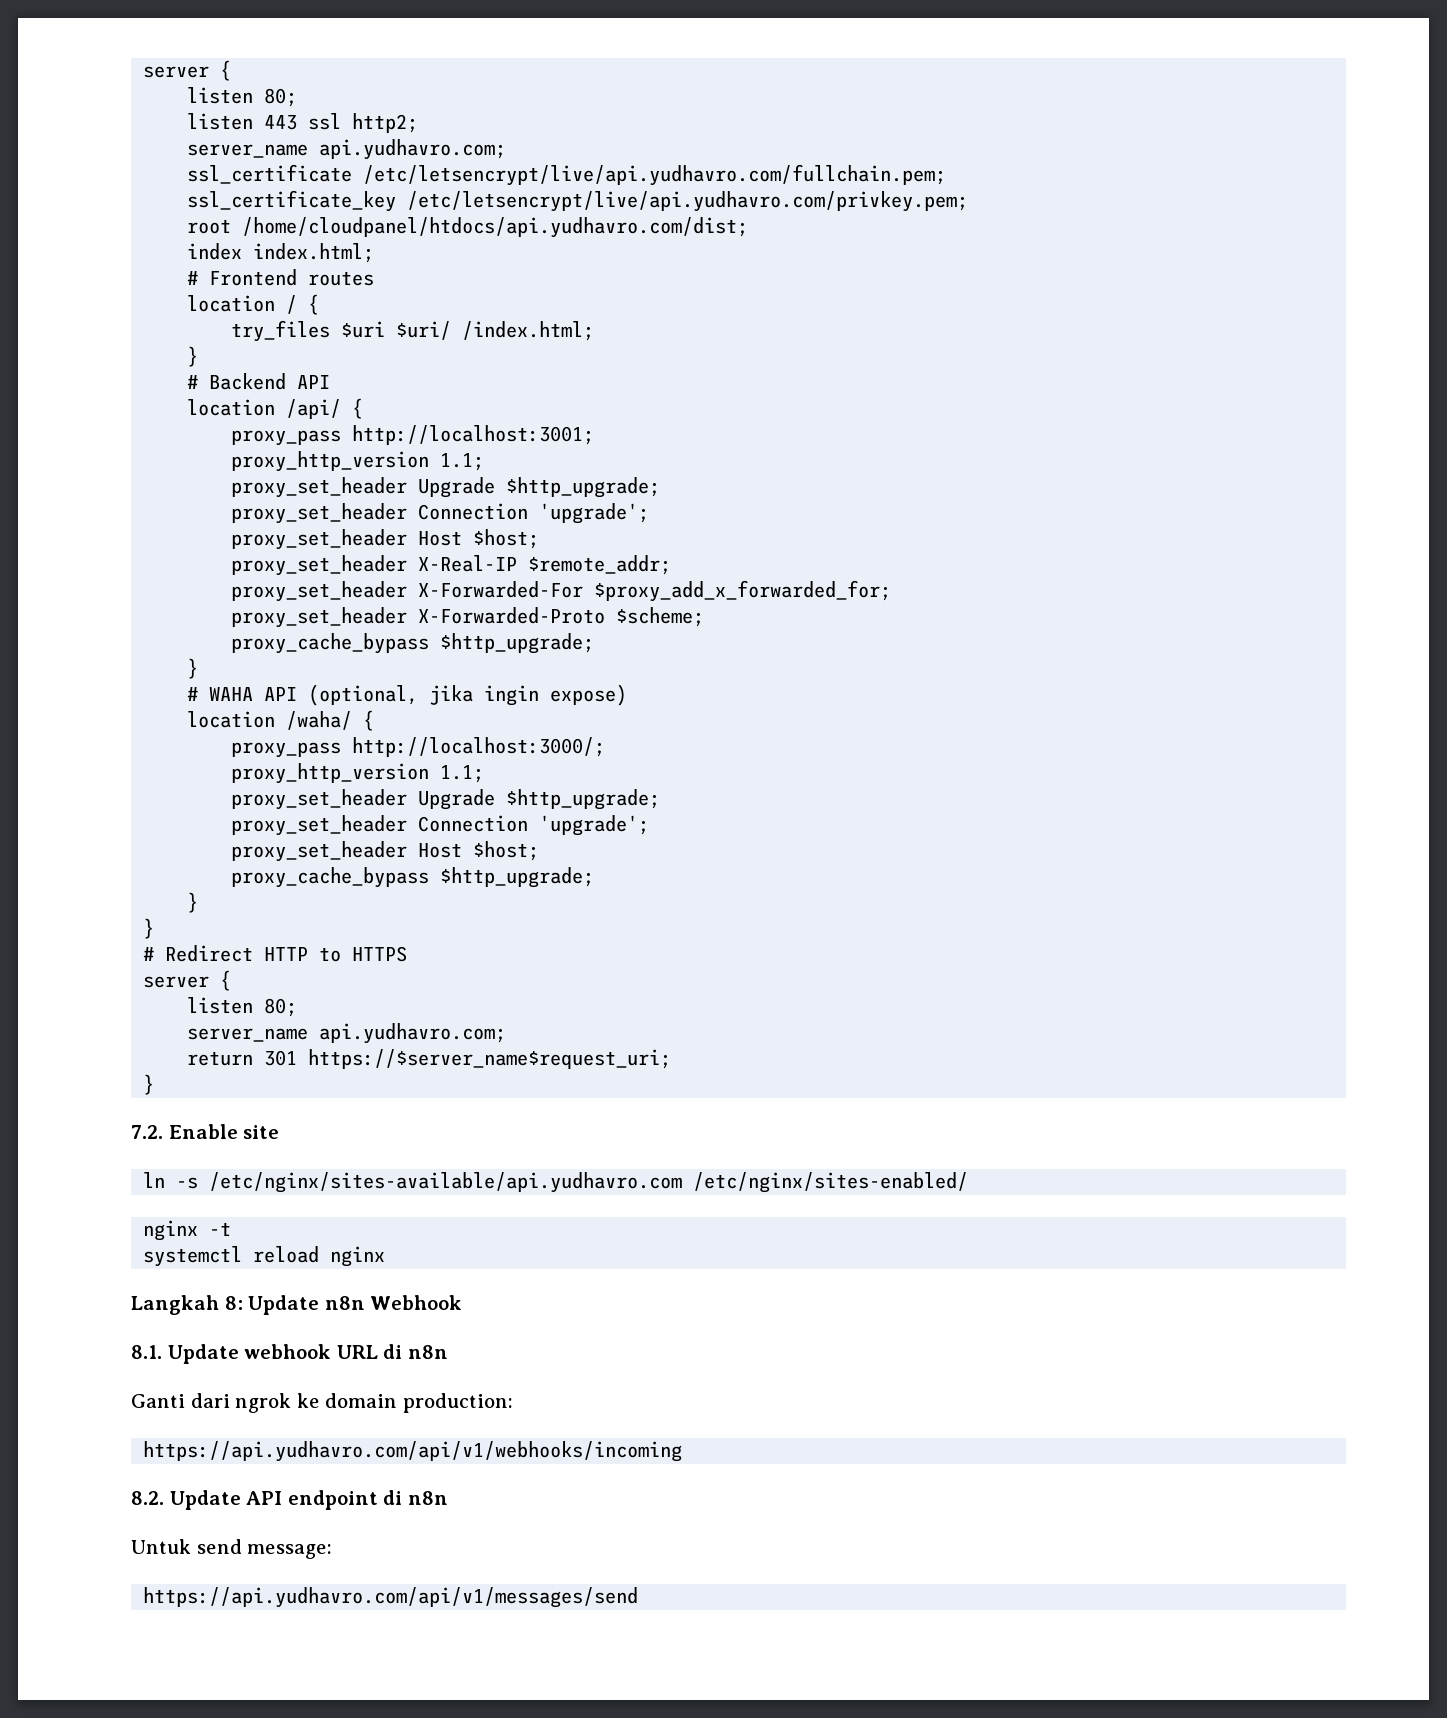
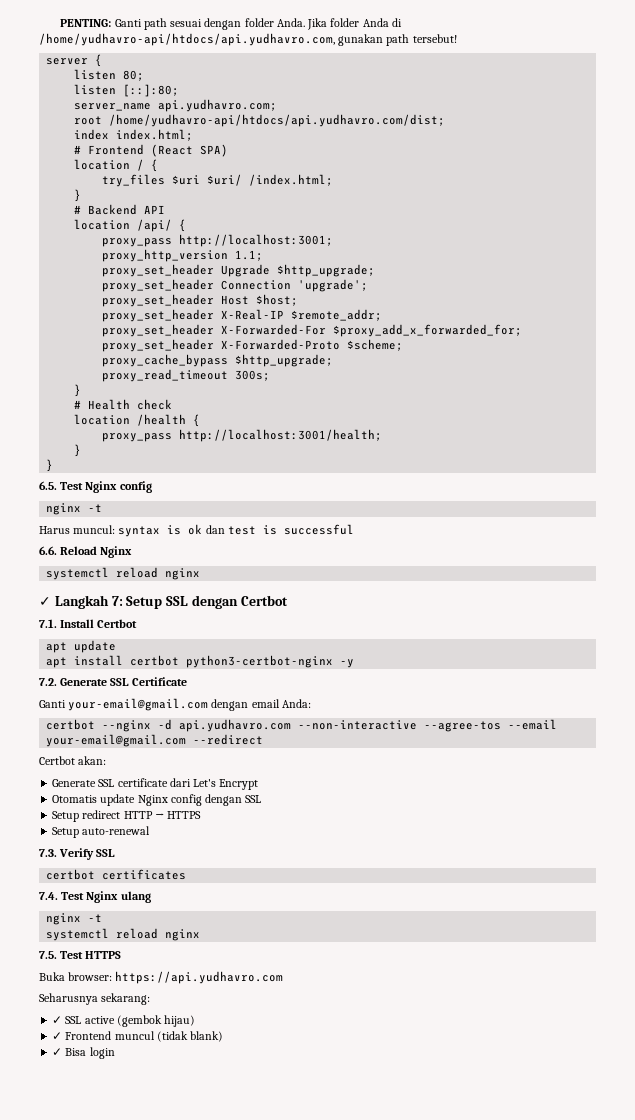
+ PENTING: Ganti path sesuai dengan folder Anda. Jika folder Anda di /home/yudhavro-api/htdocs/api.yudhavro.com, gunakan path tersebut!
- listen 443 ssl http2;
+ listen [::]:80;
  server_name api.yudhavro.com;
- ssl_certificate /etc/letsencrypt/live/api.yudhavro.com/fullchain.pem;
- ssl_certificate_key /etc/letsencrypt/live/api.yudhavro.com/privkey.pem;
- root /home/cloudpanel/htdocs/api.yudhavro.com/dist;
+ root /home/yudhavro-api/htdocs/api.yudhavro.com/dist;
- # Frontend routes
+ # Frontend (React SPA)
  proxy_set_header X-Forwarded-Proto $scheme;
  proxy_cache_bypass $http_upgrade;
+ proxy_read_timeout 300s;
  }
- # WAHA API (optional, jika ingin expose)
- location /waha/ {
- proxy_pass http://localhost:3000/;
- proxy_http_version 1.1;
- proxy_set_header Upgrade $http_upgrade;
- proxy_set_header Connection 'upgrade';
- proxy_set_header Host $host;
- proxy_cache_bypass $http_upgrade;
+ # Health check
+ location /health {
+ proxy_pass http://localhost:3001/health;
  }
  }
- # Redirect HTTP to HTTPS
- server {
- listen 80;
- server_name api.yudhavro.com;
- return 301 https://$server_name$request_uri;
- }
- 7.2. Enable site
- ln -s /etc/nginx/sites-available/api.yudhavro.com /etc/nginx/sites-enabled/
+ 6.5. Test Nginx config
+ nginx -t
+ Harus muncul: syntax is ok dan test is successful
+ 6.6. Reload Nginx
+ systemctl reload nginx
+ ✓ Langkah 7: Setup SSL dengan Certbot
+ 7.1. Install Certbot
+ apt update
+ apt install certbot python3-certbot-nginx -y
+ 7.2. Generate SSL Certificate
+ Ganti your-email@gmail.com dengan email Anda:
+ certbot --nginx -d api.yudhavro.com --non-interactive --agree-tos --email your-email@gmail.com --redirect
+ Certbot akan:
+ Generate SSL certificate dari Let's Encrypt
+ Otomatis update Nginx config dengan SSL
+ Setup redirect HTTP → HTTPS
+ Setup auto-renewal
+ 7.3. Verify SSL
+ certbot certificates
+ 7.4. Test Nginx ulang
- Langkah 8: Update n8n Webhook
- 8.1. Update webhook URL di n8n
- Ganti dari ngrok ke domain production:
- https://api.yudhavro.com/api/v1/webhooks/incoming
- 8.2. Update API endpoint di n8n
- Untuk send message:
- https://api.yudhavro.com/api/v1/messages/send
+ 7.5. Test HTTPS
+ Buka browser: https://api.yudhavro.com
+ Seharusnya sekarang:
+ ✓ SSL active (gembok hijau)
+ ✓ Frontend muncul (tidak blank)
+ ✓ Bisa login

